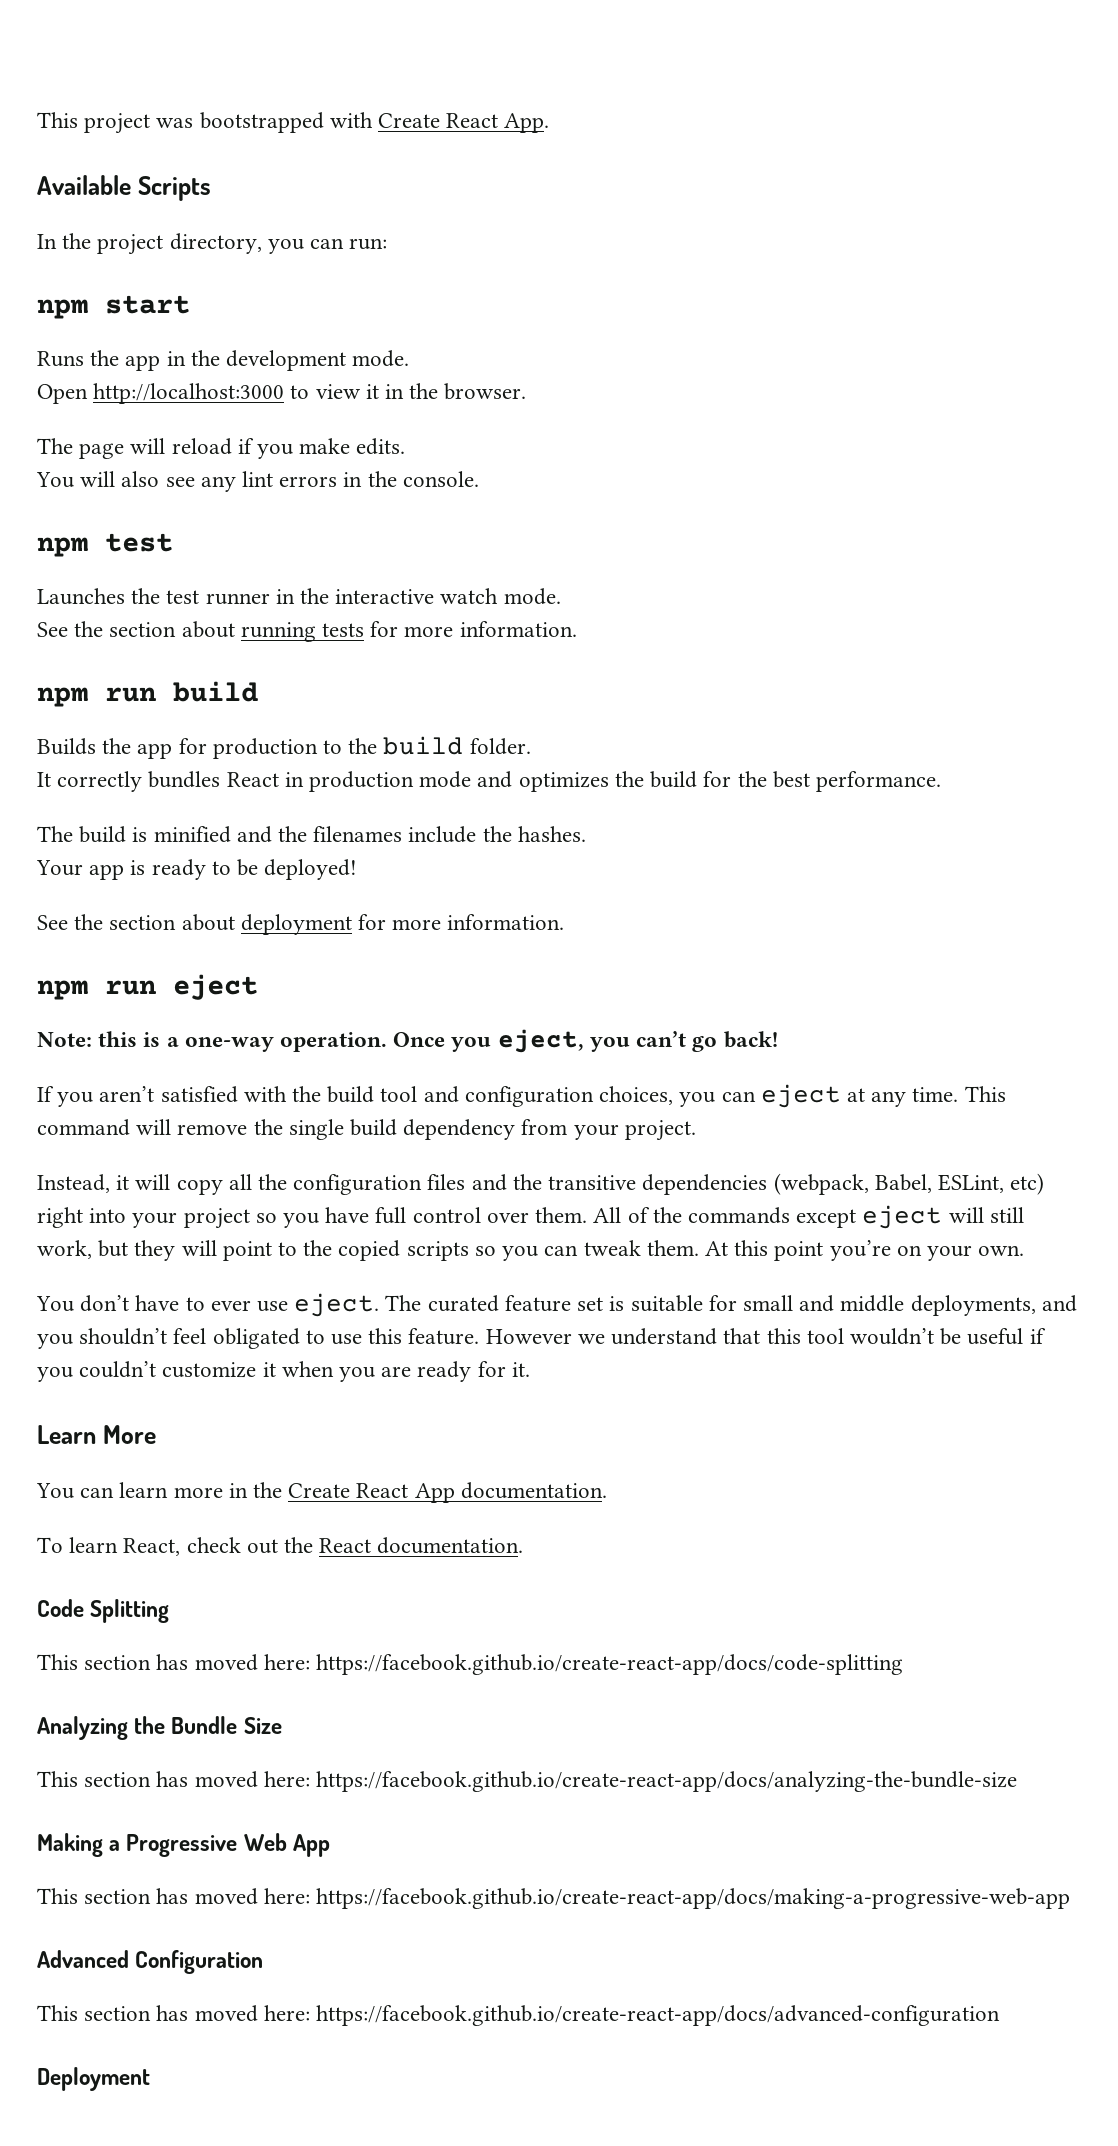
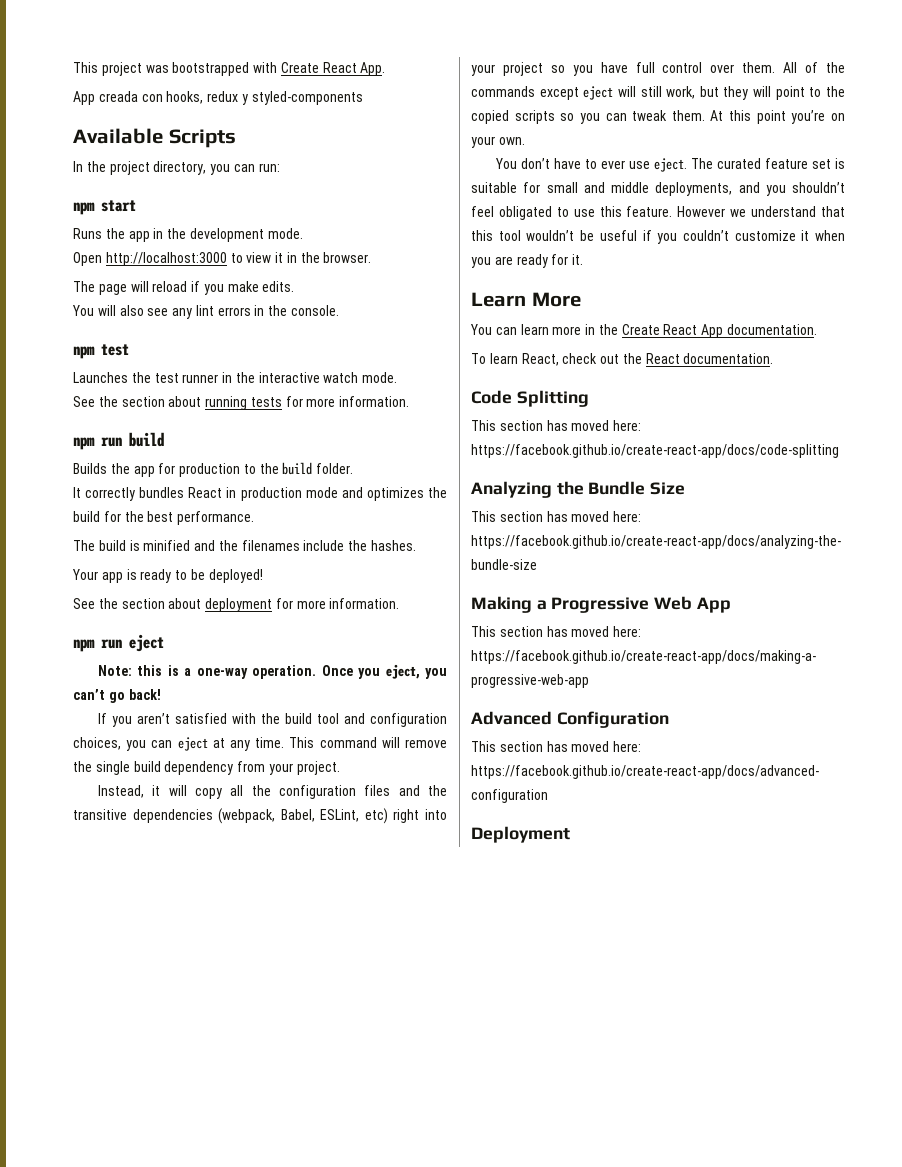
+ App creada con hooks, redux y styled-components

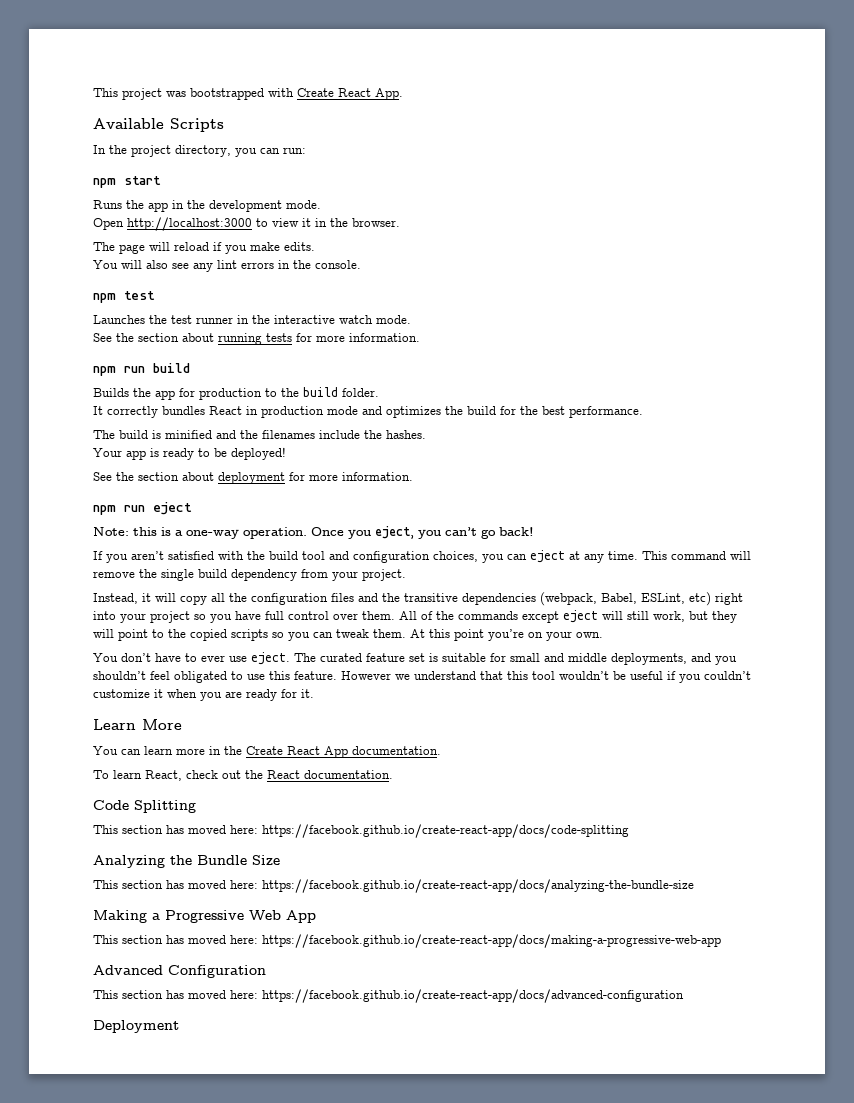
- App creada con hooks, redux y styled-components

